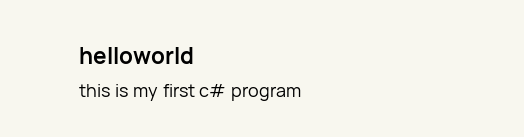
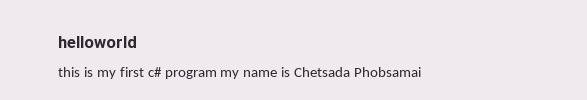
- this is my first c# program
+ this is my first c# program my name is Chetsada Phobsamai

